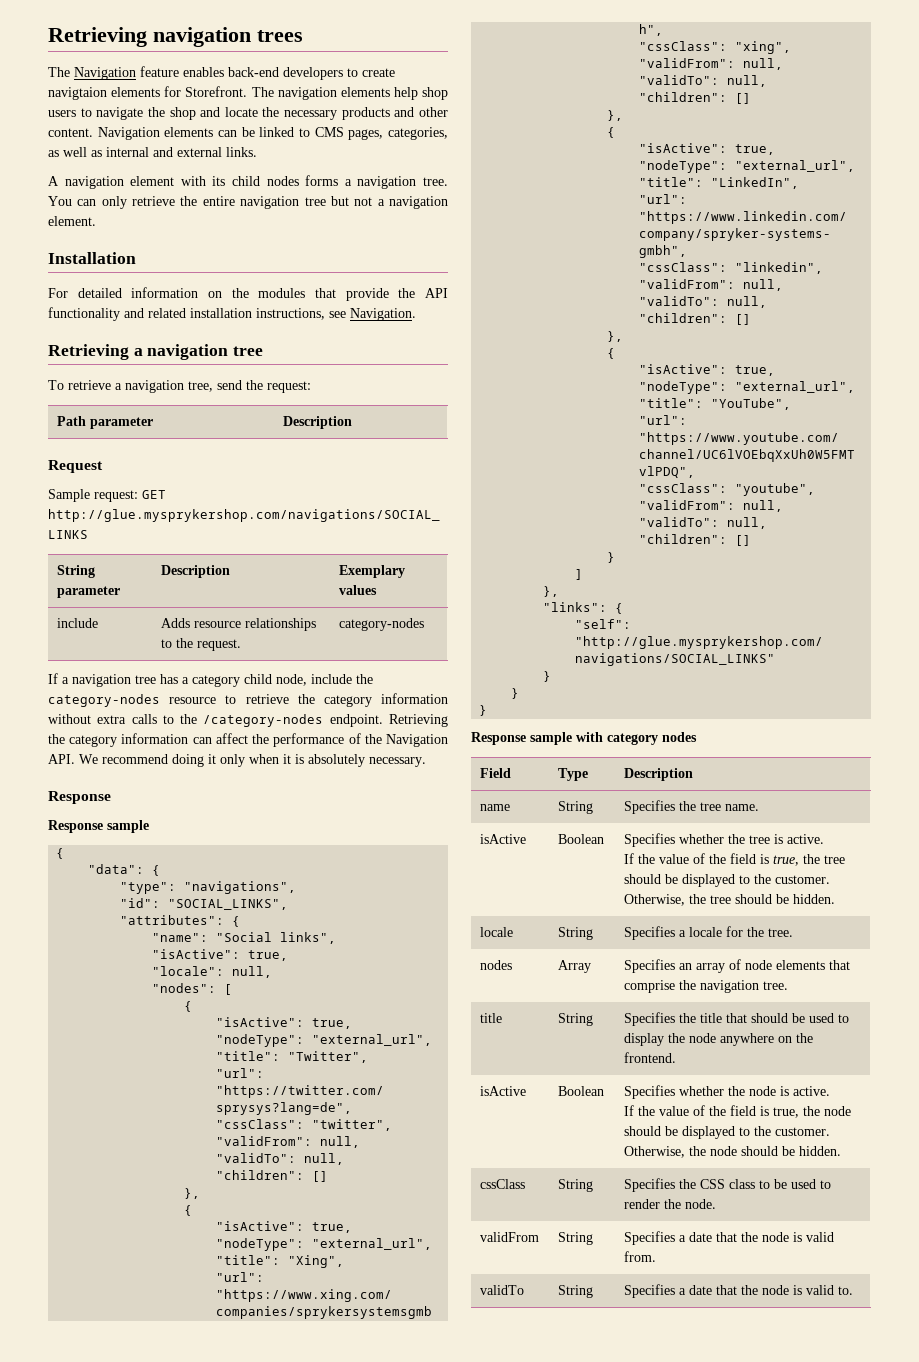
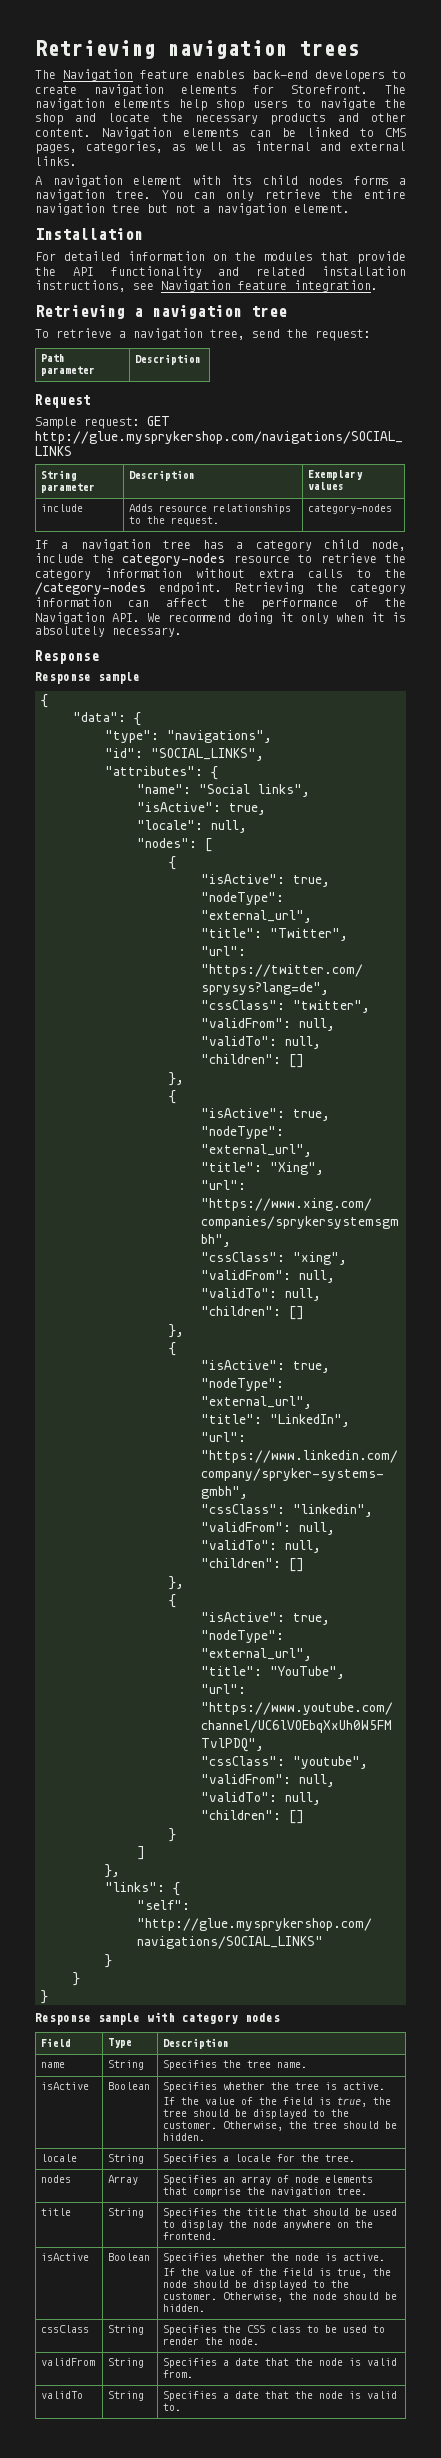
- The Navigation feature enables back-end developers to create navigtaion elements for Storefront.
+ The Navigation feature enables back-end developers to create navigation elements for Storefront.
- For detailed information on the modules that provide the API functionality and related installation instructions, see Navigation.
+ For detailed information on the modules that provide the API functionality and related installation instructions, see Navigation feature integration.

